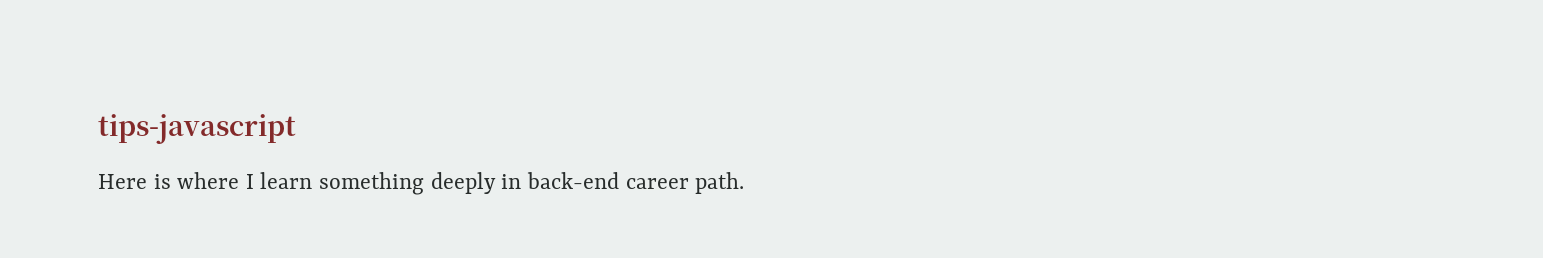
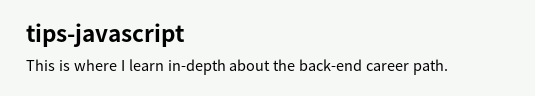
- Here is where I learn something deeply in back-end career path.
+ This is where I learn in-depth about the back-end career path.

